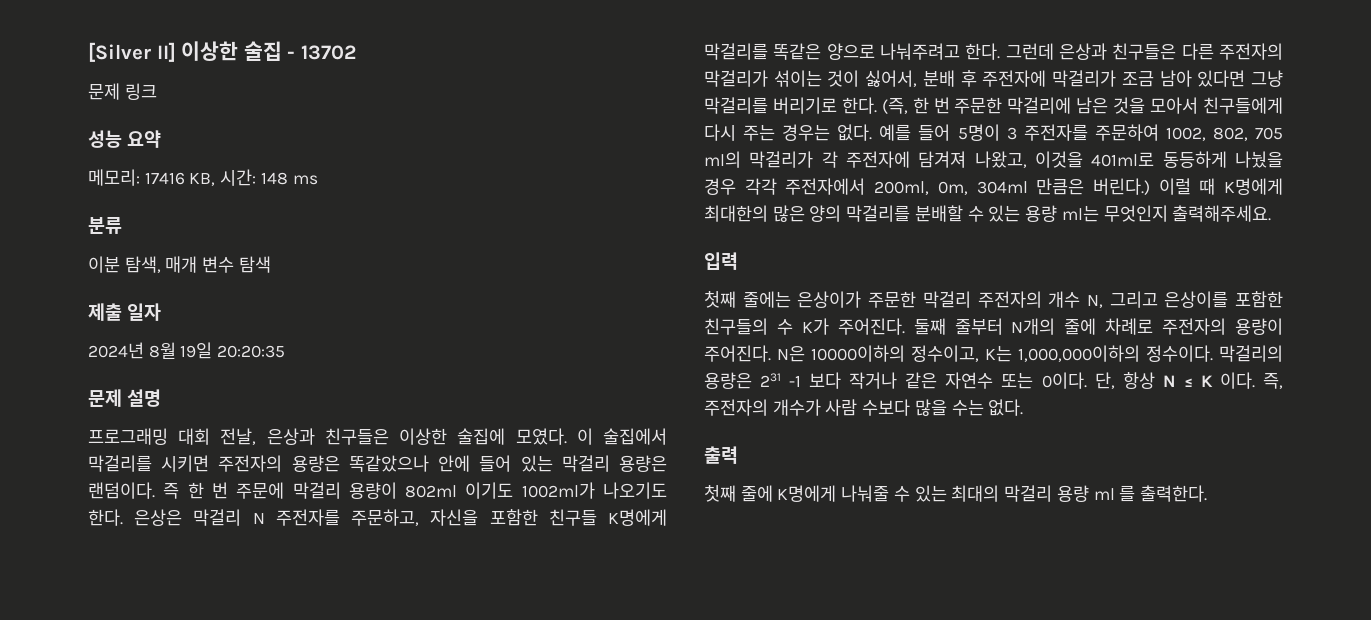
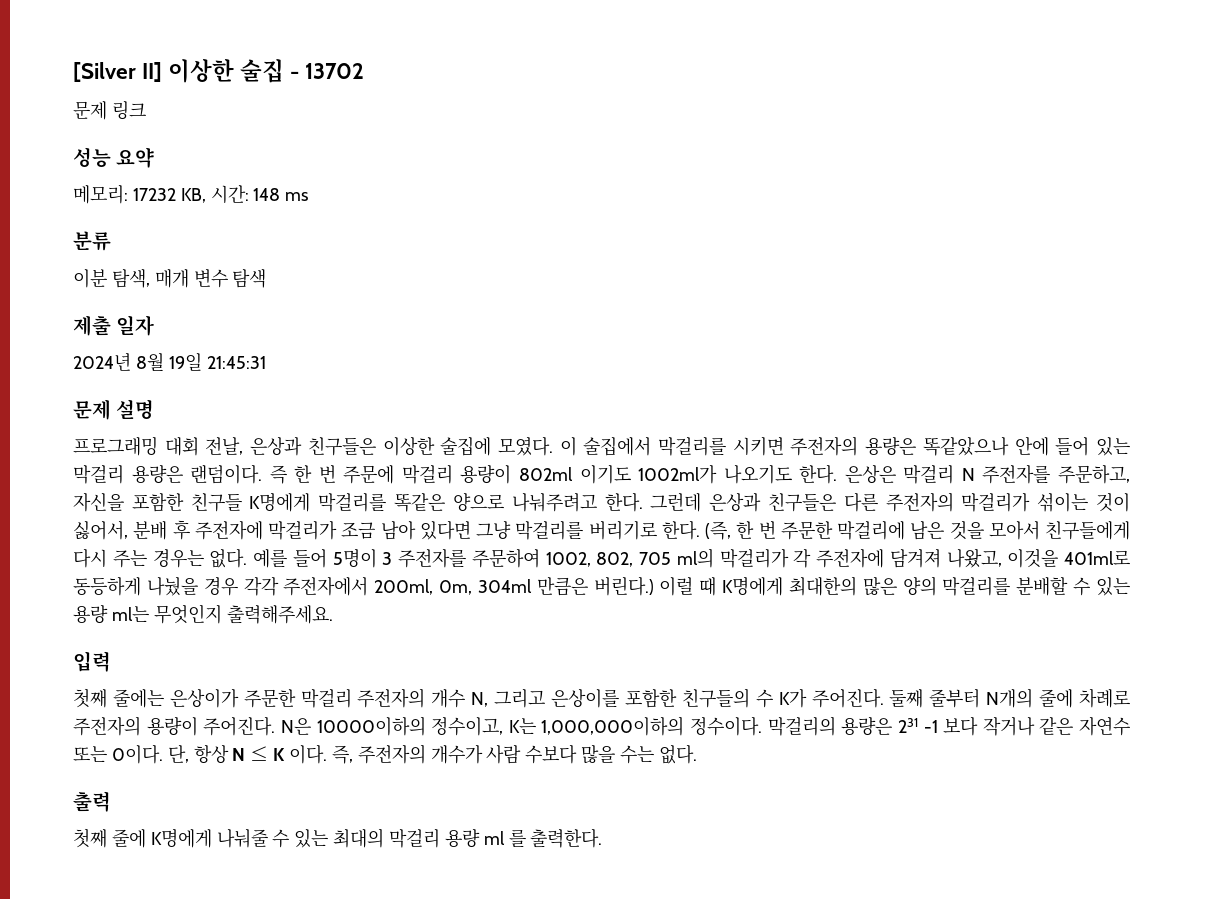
- 메모리: 17416 KB, 시간: 148 ms
+ 메모리: 17232 KB, 시간: 148 ms
- 2024년 8월 19일 20:20:35
+ 2024년 8월 19일 21:45:31

